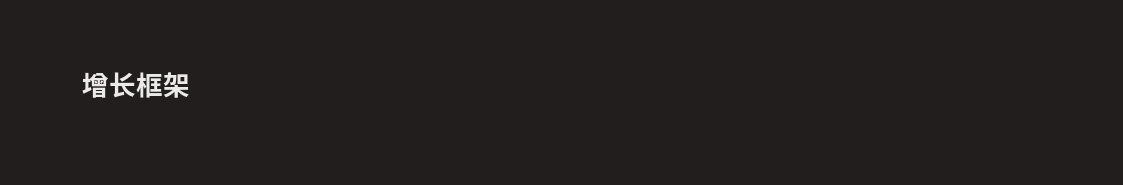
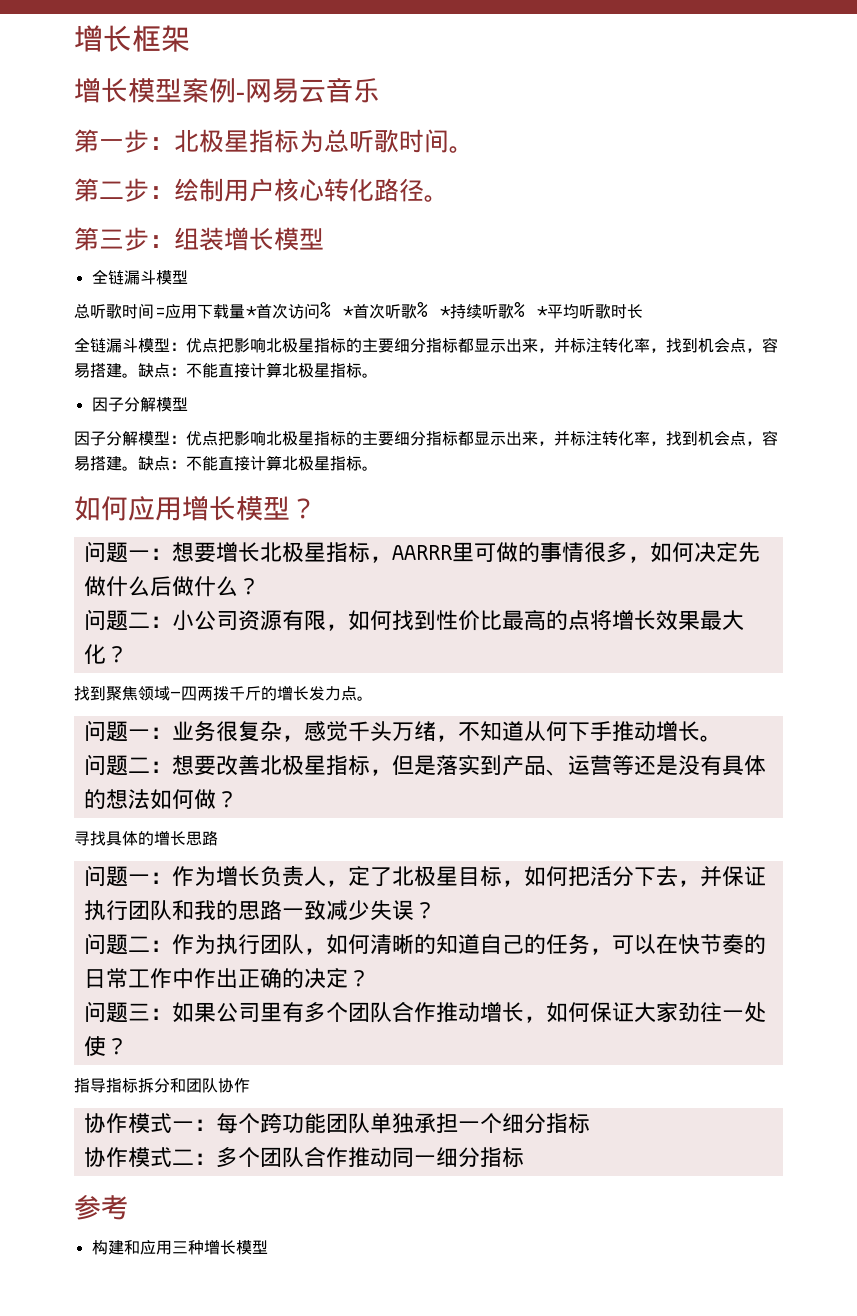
+ 增长模型案例-网易云音乐
+ 第一步：北极星指标为总听歌时间。
+ 第二步：绘制用户核心转化路径。
+ 第三步：组装增长模型
+ 全链漏斗模型
+ 总听歌时间=应用下载量*首次访问% *首次听歌% *持续听歌% *平均听歌时长
+ 全链漏斗模型：优点把影响北极星指标的主要细分指标都显示出来，并标注转化率，找到机会点，容易搭建。缺点：不能直接计算北极星指标。
+ 因子分解模型
+ 因子分解模型：优点把影响北极星指标的主要细分指标都显示出来，并标注转化率，找到机会点，容易搭建。缺点：不能直接计算北极星指标。
+ 如何应用增长模型？
+ 问题一：想要增长北极星指标，AARRR里可做的事情很多，如何决定先做什么后做什么？
+ 问题二：小公司资源有限，如何找到性价比最高的点将增长效果最大化？
+ 找到聚焦领域-四两拨千斤的增长发力点。
+ 问题一：业务很复杂，感觉千头万绪，不知道从何下手推动增长。
+ 问题二：想要改善北极星指标，但是落实到产品、运营等还是没有具体的想法如何做？
+ 寻找具体的增长思路
+ 问题一：作为增长负责人，定了北极星目标，如何把活分下去，并保证执行团队和我的思路一致减少失误？
+ 问题二：作为执行团队，如何清晰的知道自己的任务，可以在快节奏的日常工作中作出正确的决定？
+ 问题三：如果公司里有多个团队合作推动增长，如何保证大家劲往一处使？
+ 指导指标拆分和团队协作
+ 协作模式一：每个跨功能团队单独承担一个细分指标
+ 协作模式二：多个团队合作推动同一细分指标
+ 参考
+ 构建和应用三种增长模型

